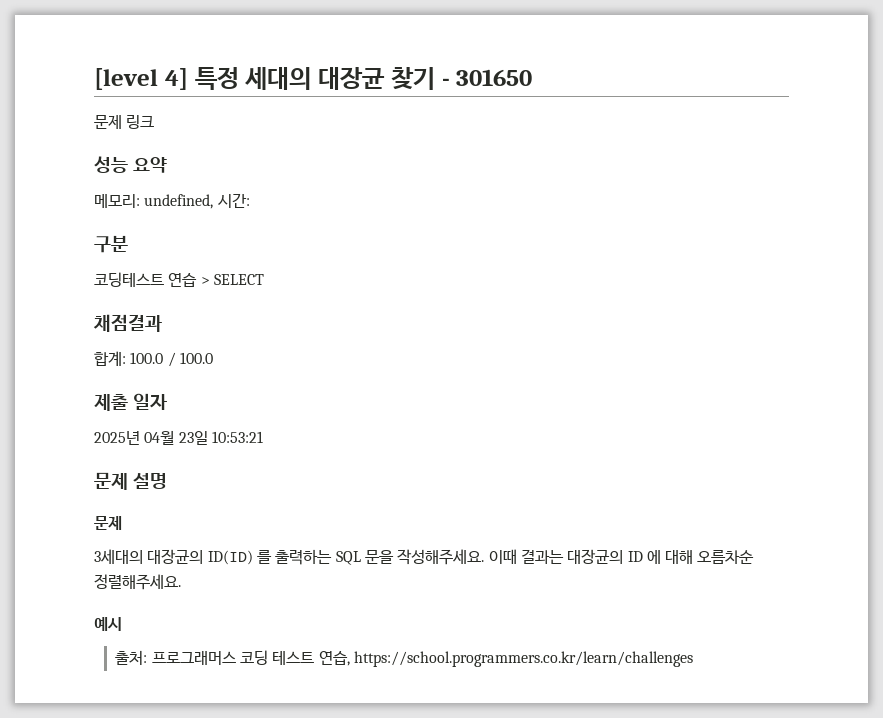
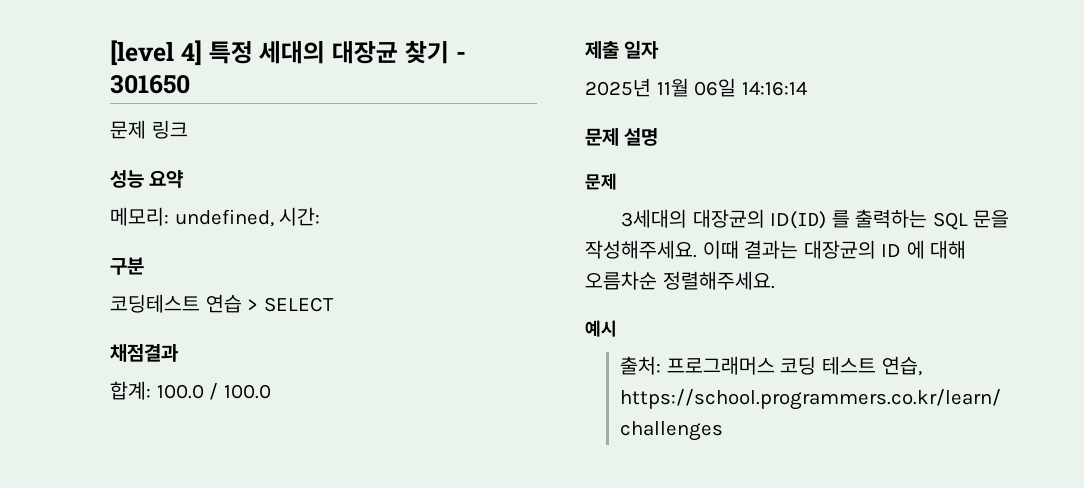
- 2025년 04월 23일 10:53:21
+ 2025년 11월 06일 14:16:14

